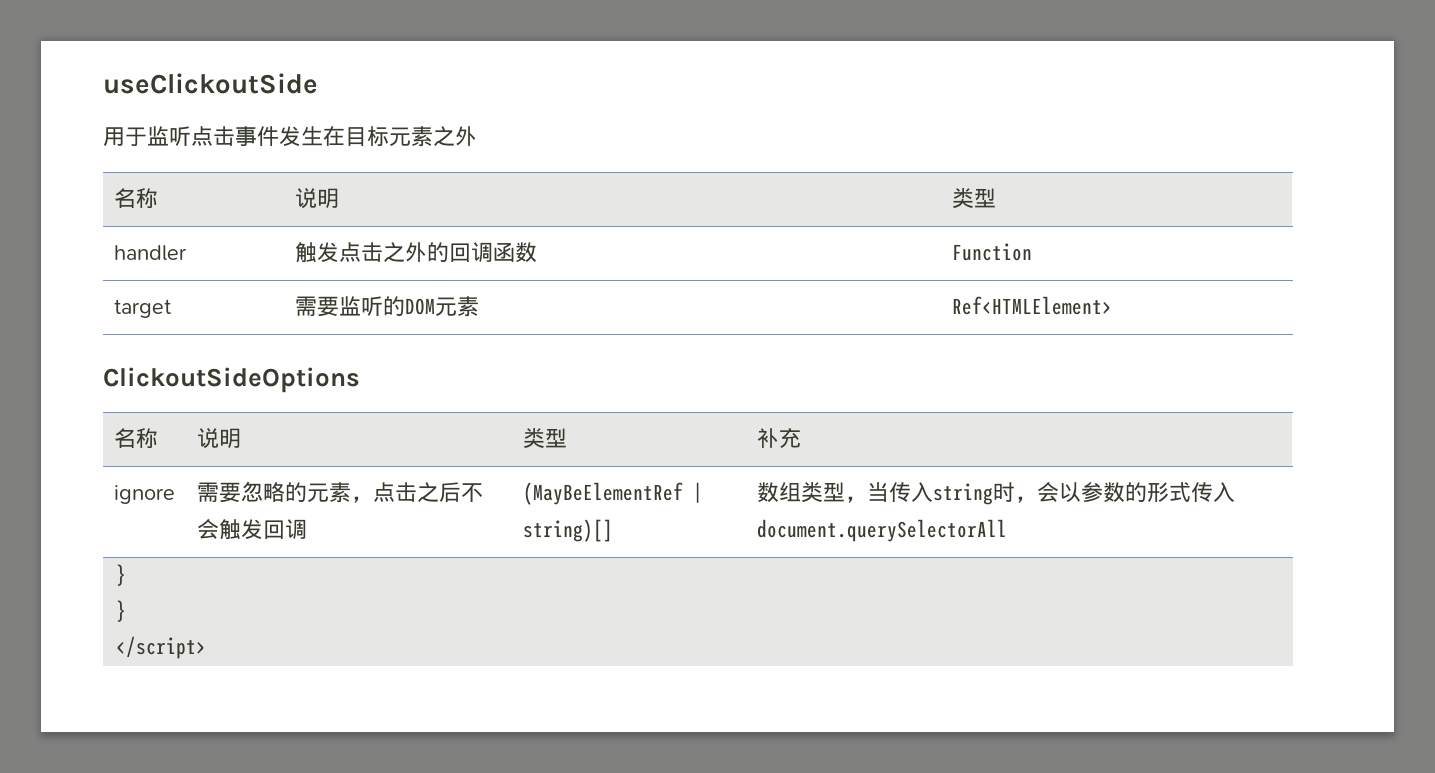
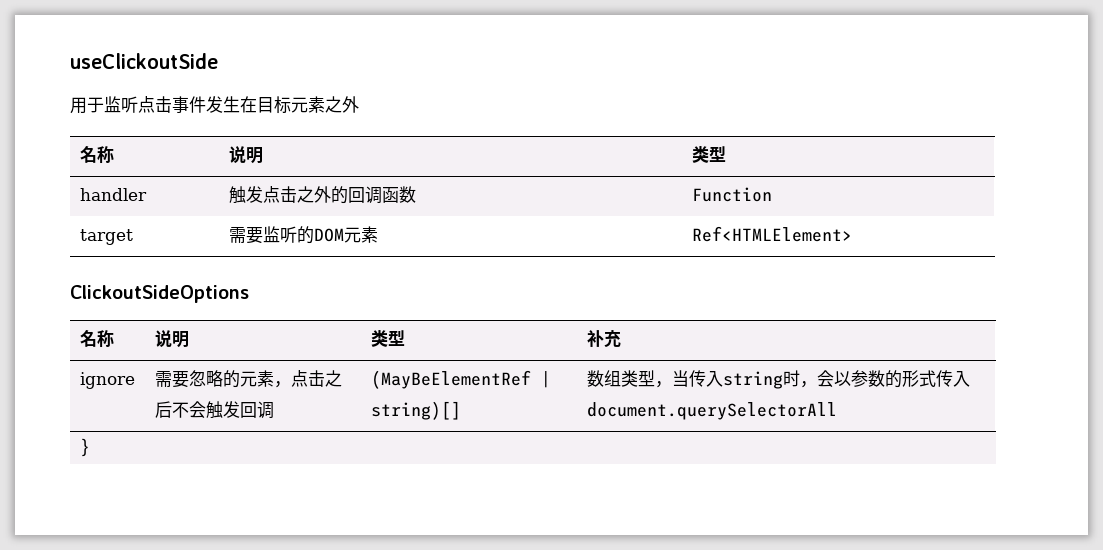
  ignore | 需要忽略的元素，点击之后不会触发回调 | (MayBeElementRef | string)[] | 数组类型，当传入string时，会以参数的形式传入document.querySelectorAll
  }
- }
- </script>

